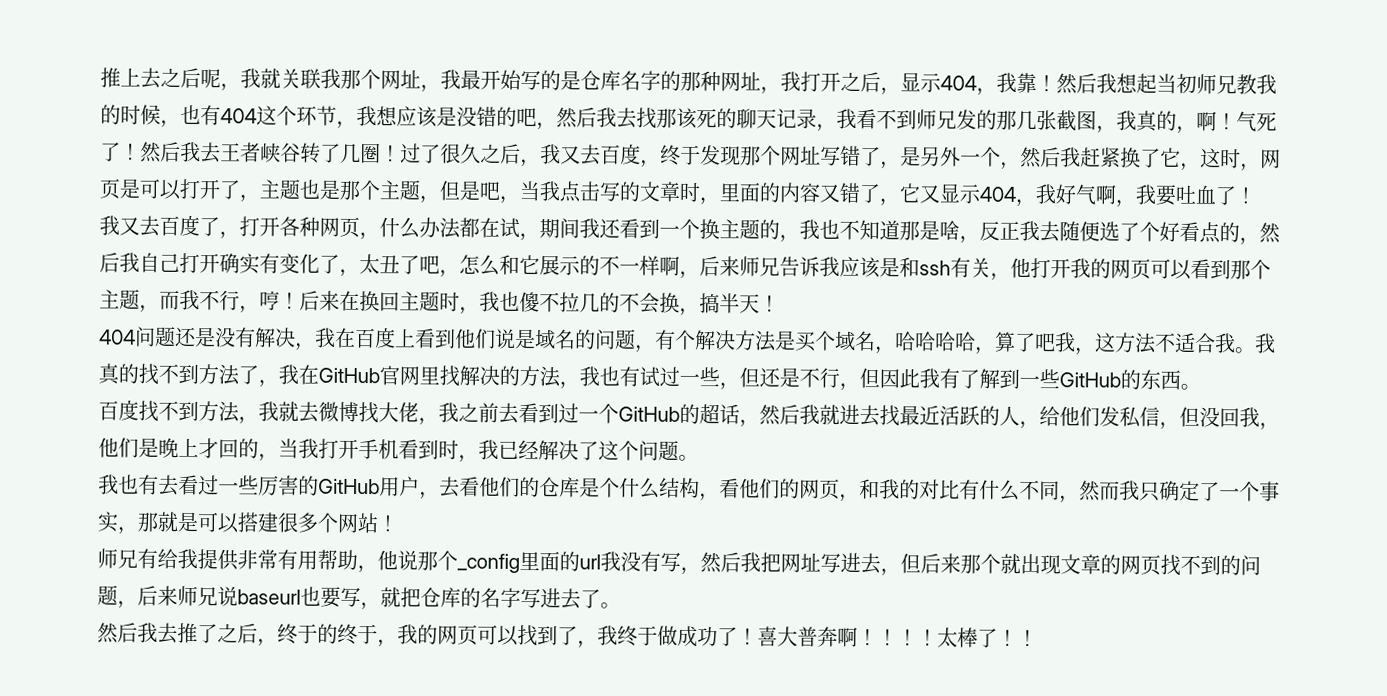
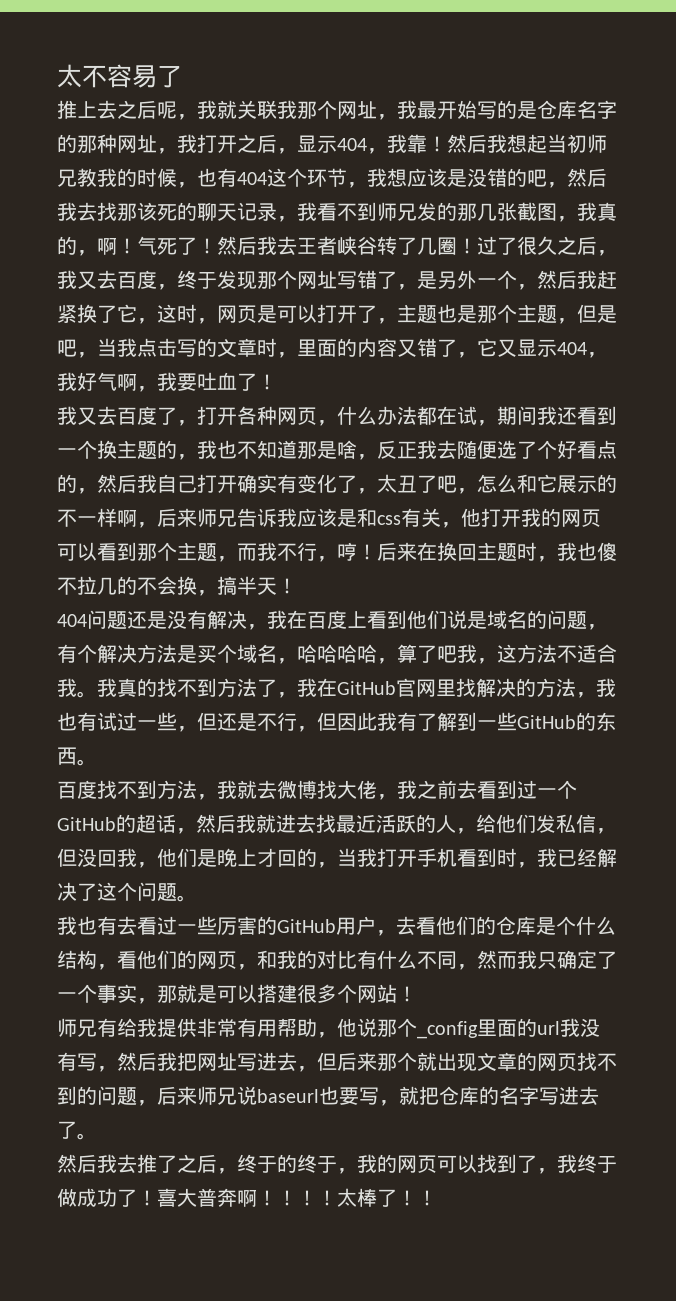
+ 太不容易了
- 我又去百度了，打开各种网页，什么办法都在试，期间我还看到一个换主题的，我也不知道那是啥，反正我去随便选了个好看点的，然后我自己打开确实有变化了，太丑了吧，怎么和它展示的不一样啊，后来师兄告诉我应该是和ssh有关，他打开我的网页可以看到那个主题，而我不行，哼！
+ 我又去百度了，打开各种网页，什么办法都在试，期间我还看到一个换主题的，我也不知道那是啥，反正我去随便选了个好看点的，然后我自己打开确实有变化了，太丑了吧，怎么和它展示的不一样啊，后来师兄告诉我应该是和css有关，他打开我的网页可以看到那个主题，而我不行，哼！

